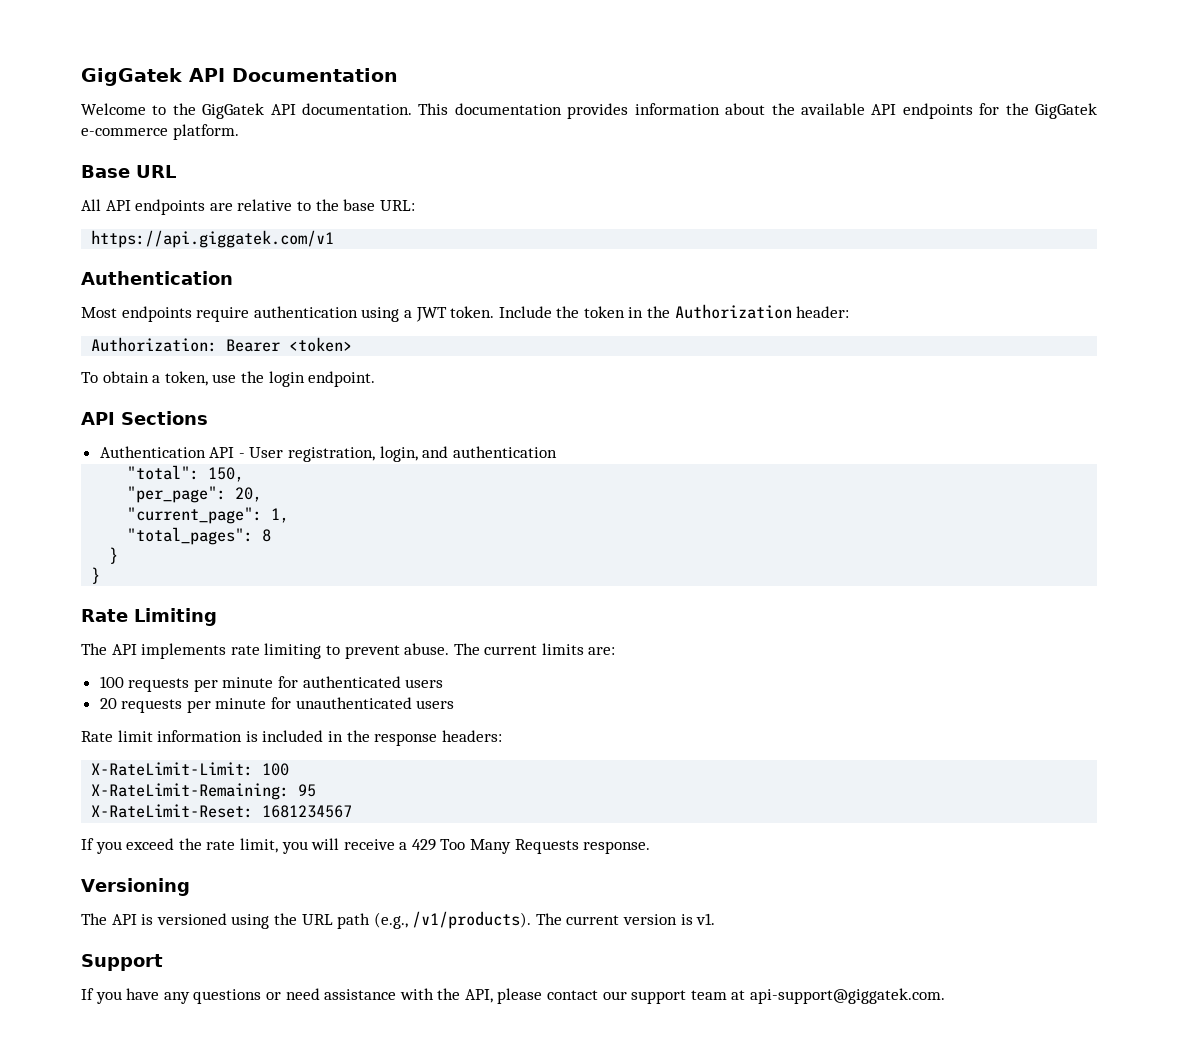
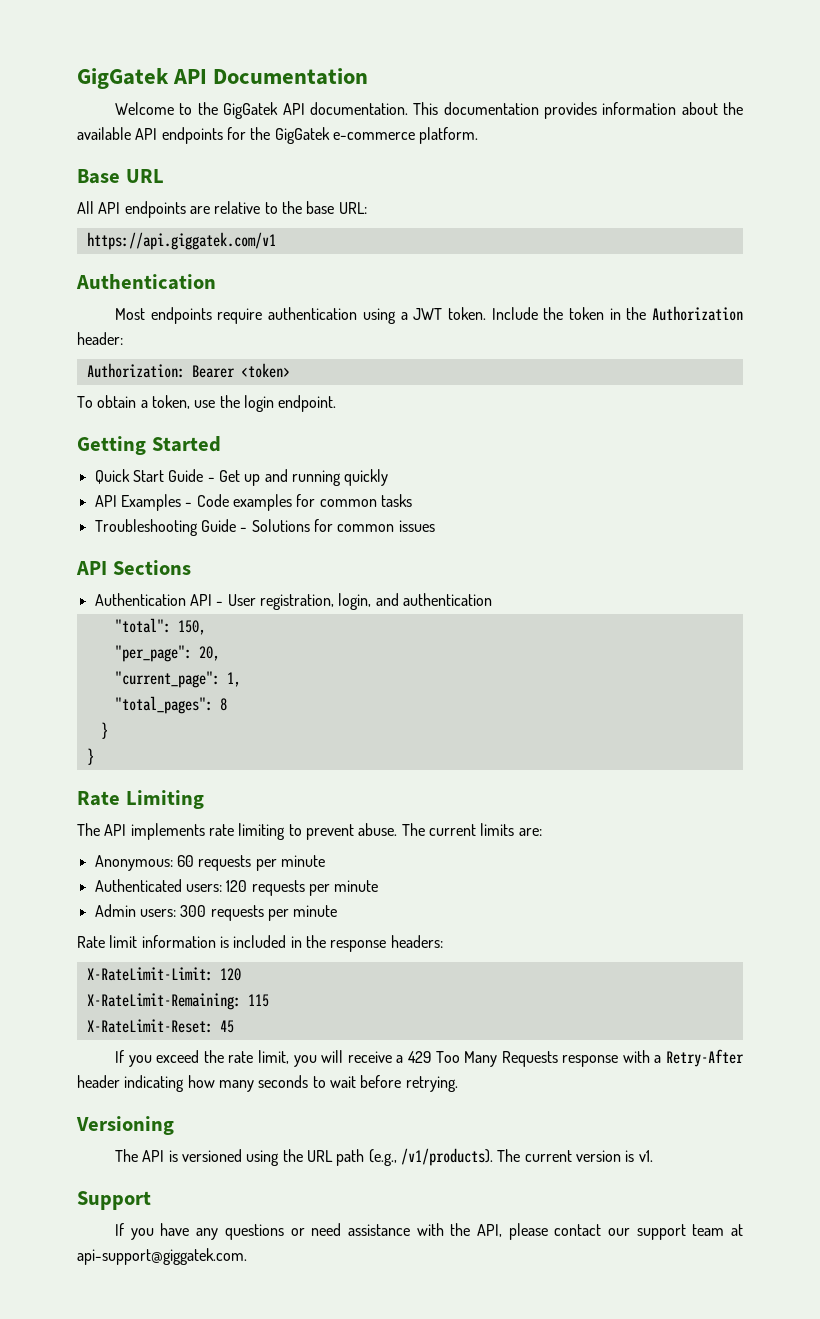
+ Getting Started
+ Quick Start Guide - Get up and running quickly
+ API Examples - Code examples for common tasks
+ Troubleshooting Guide - Solutions for common issues
- 100 requests per minute for authenticated users
- 20 requests per minute for unauthenticated users
+ Anonymous: 60 requests per minute
+ Authenticated users: 120 requests per minute
+ Admin users: 300 requests per minute
- X-RateLimit-Limit: 100
+ X-RateLimit-Limit: 120
- X-RateLimit-Remaining: 95
+ X-RateLimit-Remaining: 115
- X-RateLimit-Reset: 1681234567
+ X-RateLimit-Reset: 45
- If you exceed the rate limit, you will receive a 429 Too Many Requests response.
+ If you exceed the rate limit, you will receive a 429 Too Many Requests response with a Retry-After header indicating how many seconds to wait before retrying.

